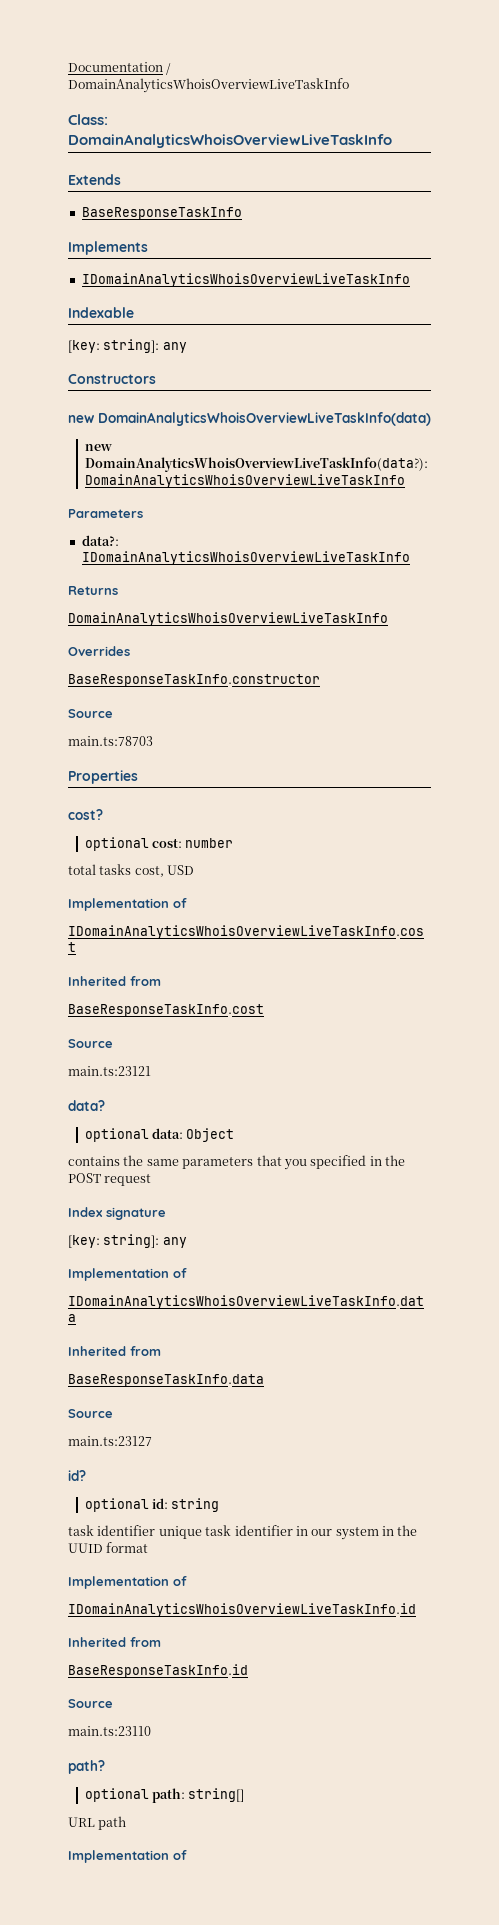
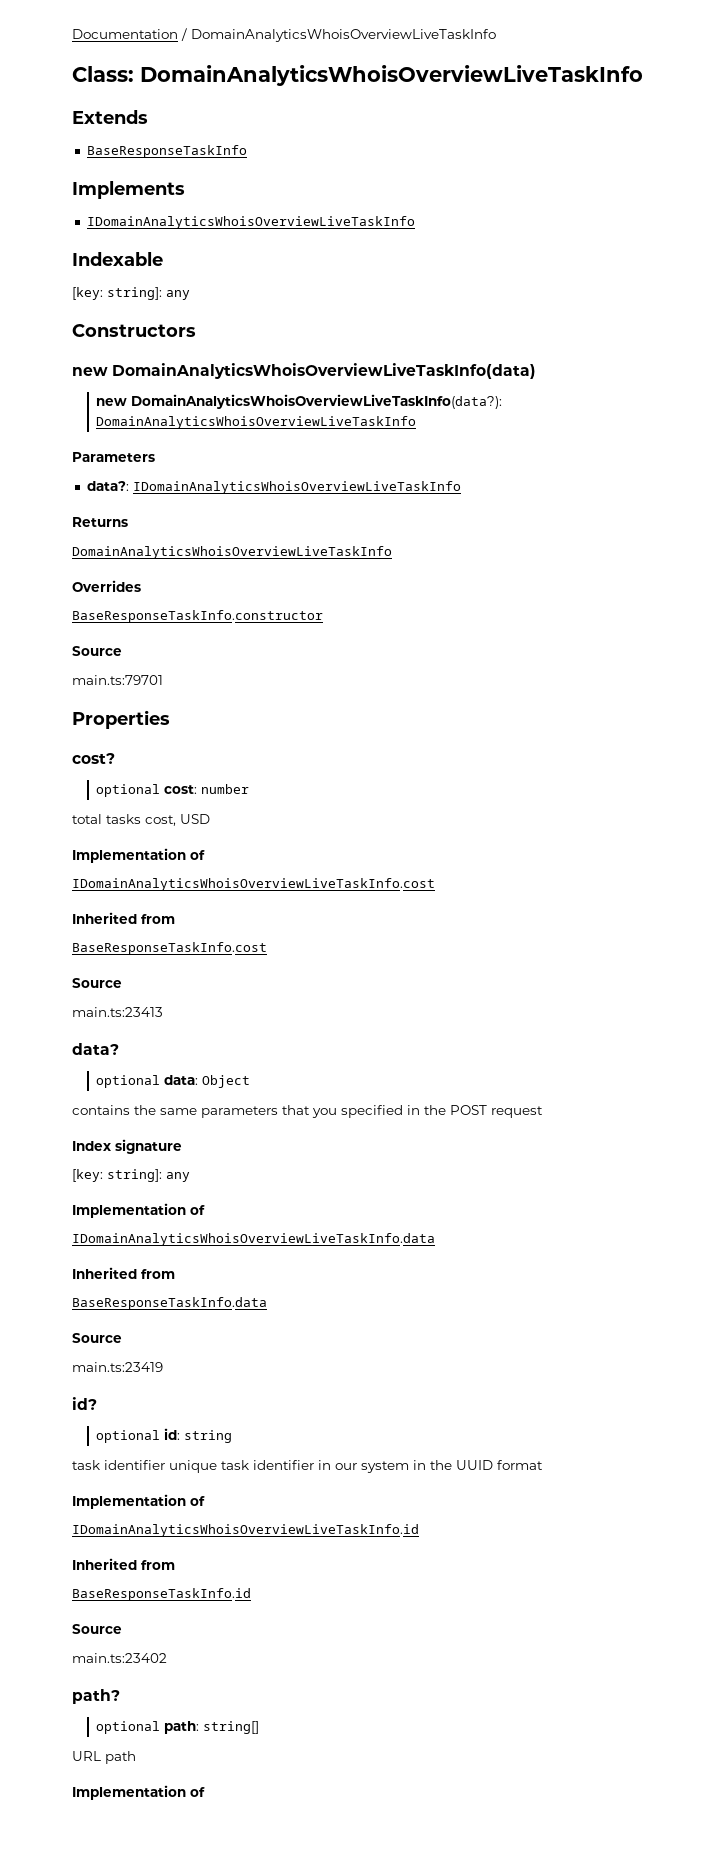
- main.ts:78703
+ main.ts:79701
- main.ts:23121
+ main.ts:23413
- main.ts:23127
+ main.ts:23419
- main.ts:23110
+ main.ts:23402

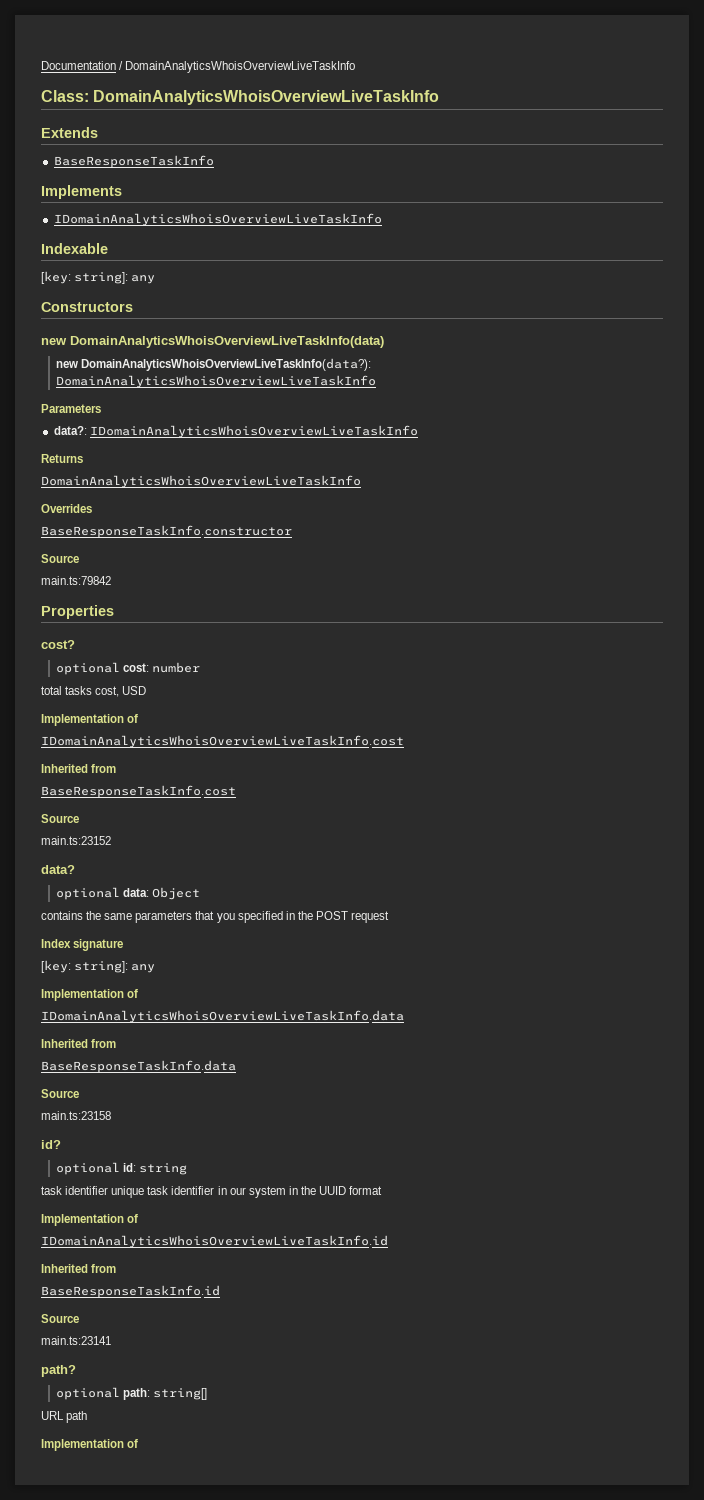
- main.ts:79701
+ main.ts:79842
- main.ts:23413
+ main.ts:23152
- main.ts:23419
+ main.ts:23158
- main.ts:23402
+ main.ts:23141

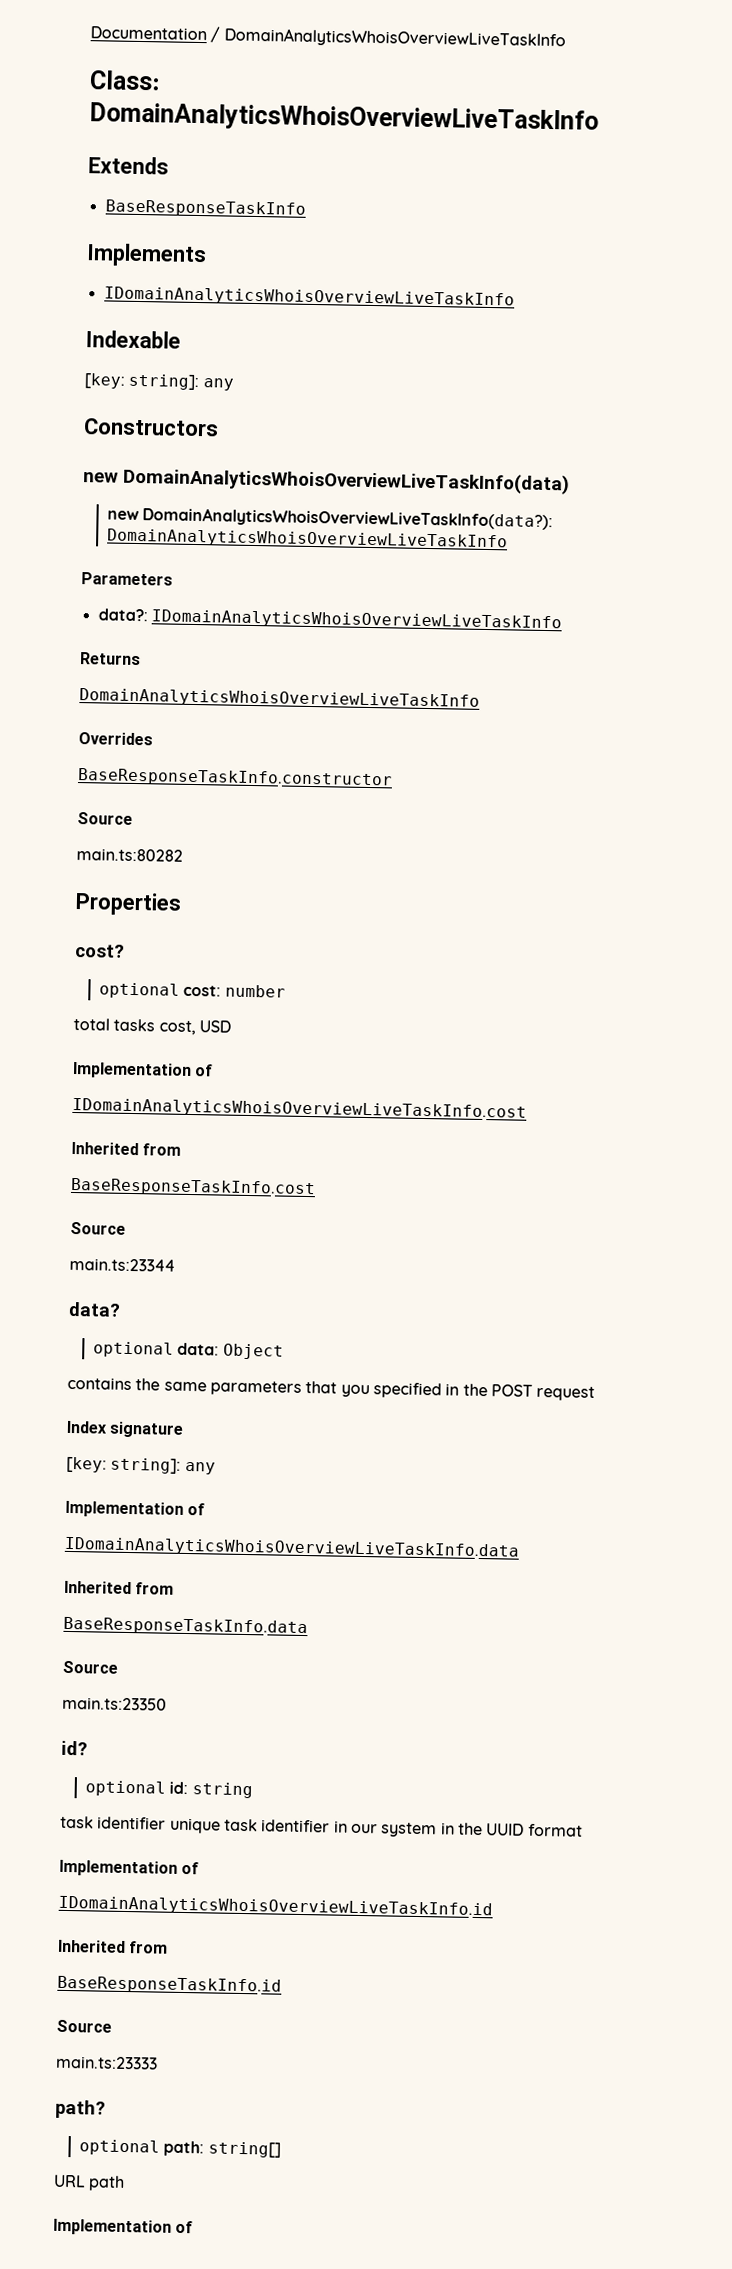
- main.ts:79842
+ main.ts:80282
- main.ts:23152
+ main.ts:23344
- main.ts:23158
+ main.ts:23350
- main.ts:23141
+ main.ts:23333

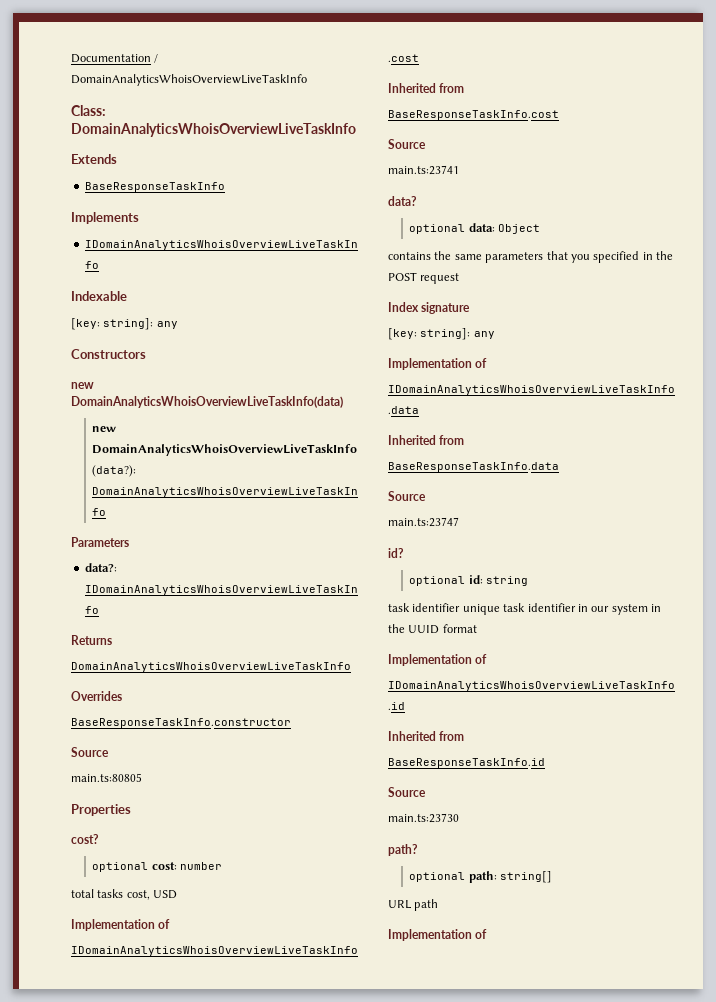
- main.ts:80282
+ main.ts:80805
- main.ts:23344
+ main.ts:23741
- main.ts:23350
+ main.ts:23747
- main.ts:23333
+ main.ts:23730

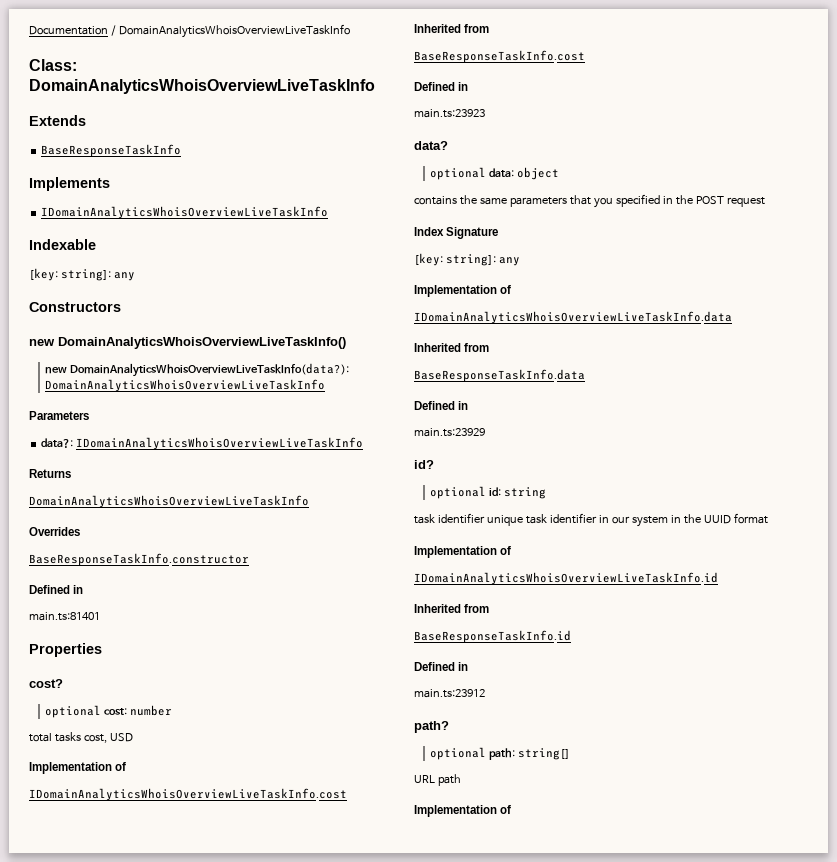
- new DomainAnalyticsWhoisOverviewLiveTaskInfo(data)
+ new DomainAnalyticsWhoisOverviewLiveTaskInfo()
  BaseResponseTaskInfo.constructor
- Source
- main.ts:80805
+ Defined in
+ main.ts:81401
  BaseResponseTaskInfo.cost
- Source
- main.ts:23741
+ Defined in
+ main.ts:23923
- optional data: Object
+ optional data: object
- Index signature
+ Index Signature
  BaseResponseTaskInfo.data
- Source
- main.ts:23747
+ Defined in
+ main.ts:23929
  BaseResponseTaskInfo.id
- Source
- main.ts:23730
+ Defined in
+ main.ts:23912

